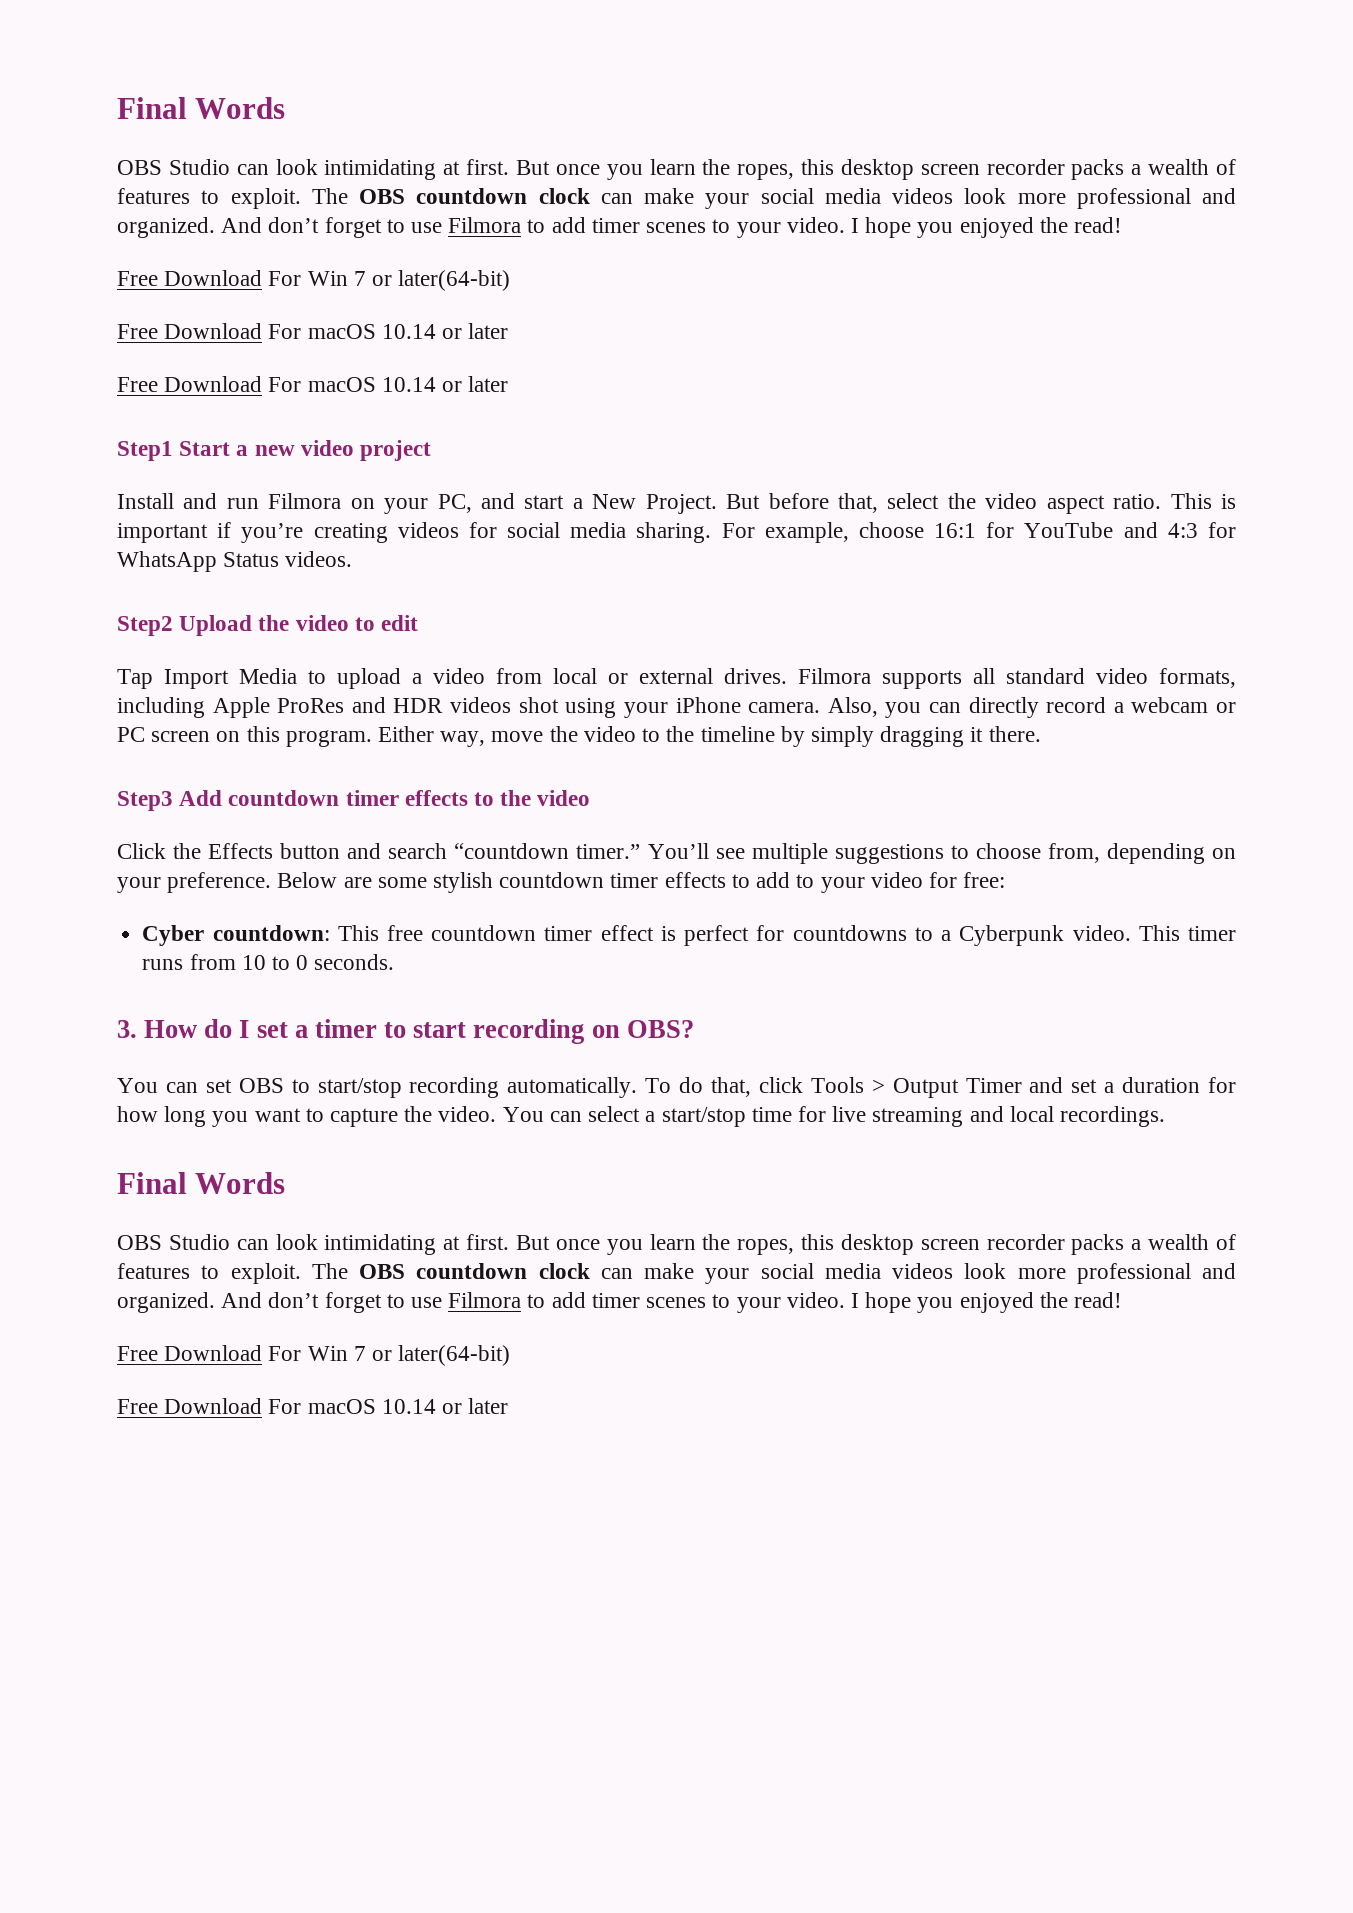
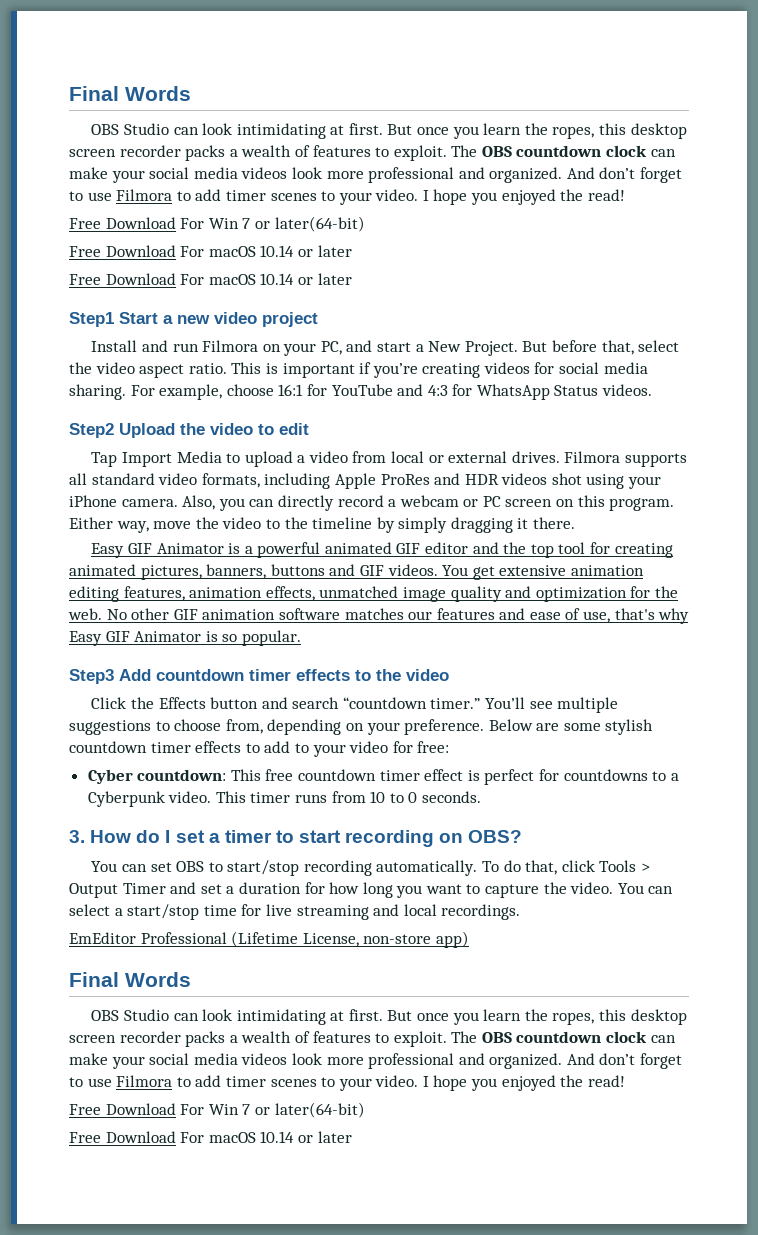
+ Easy GIF Animator is a powerful animated GIF editor and the top tool for creating animated pictures, banners, buttons and GIF videos. You get extensive animation editing features, animation effects, unmatched image quality and optimization for the web. No other GIF animation software matches our features and ease of use, that's why Easy GIF Animator is so popular.
+ EmEditor Professional (Lifetime License, non-store app)

